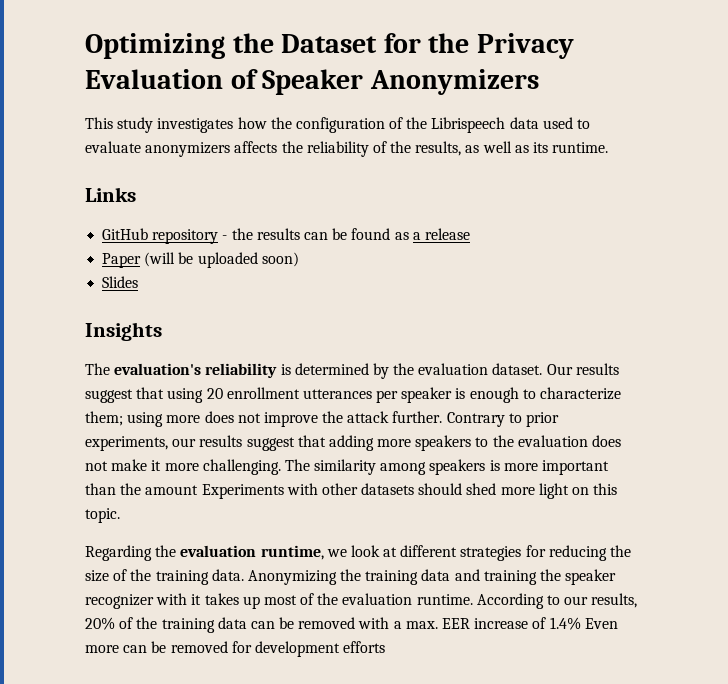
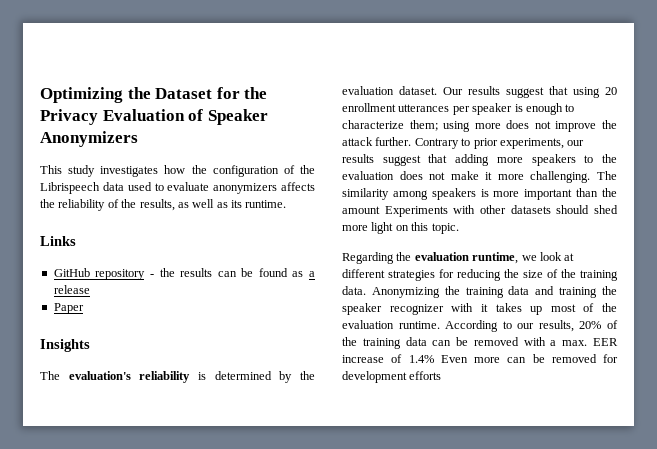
- Paper (will be uploaded soon)
- Slides
+ Paper

